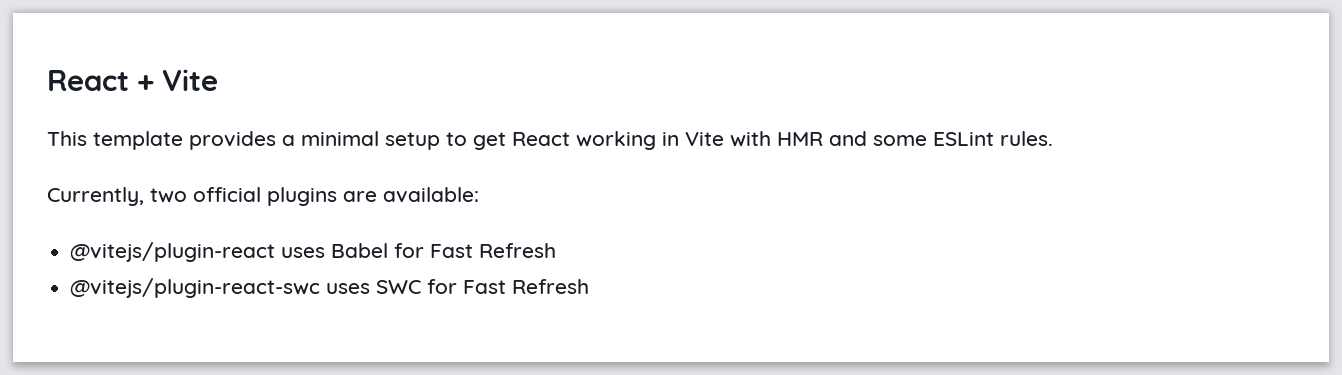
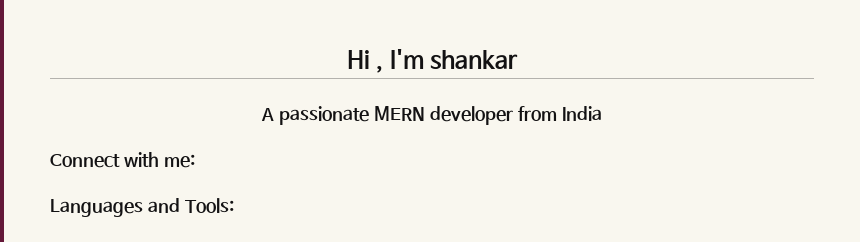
- React + Vite
- This template provides a minimal setup to get React working in Vite with HMR and some ESLint rules.
- Currently, two official plugins are available:
- @vitejs/plugin-react uses Babel for Fast Refresh
- @vitejs/plugin-react-swc uses SWC for Fast Refresh
+ Hi , I'm shankar
+ A passionate MERN developer from India
+ Connect with me:
+ Languages and Tools:

